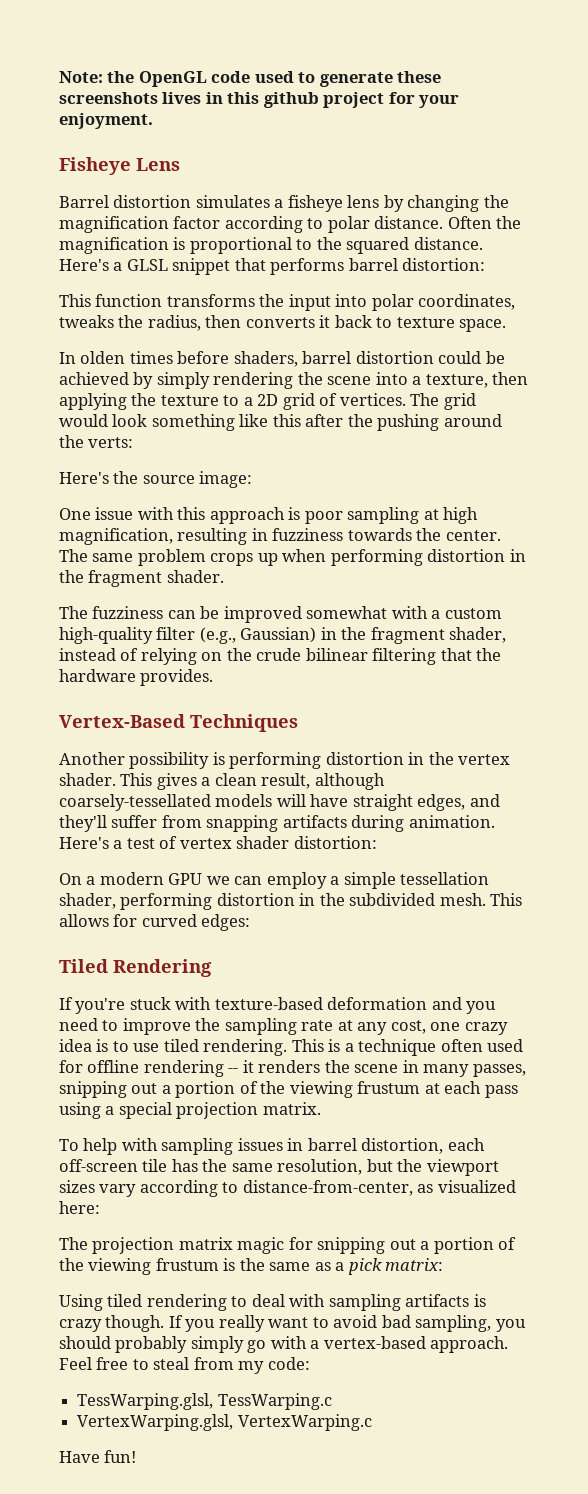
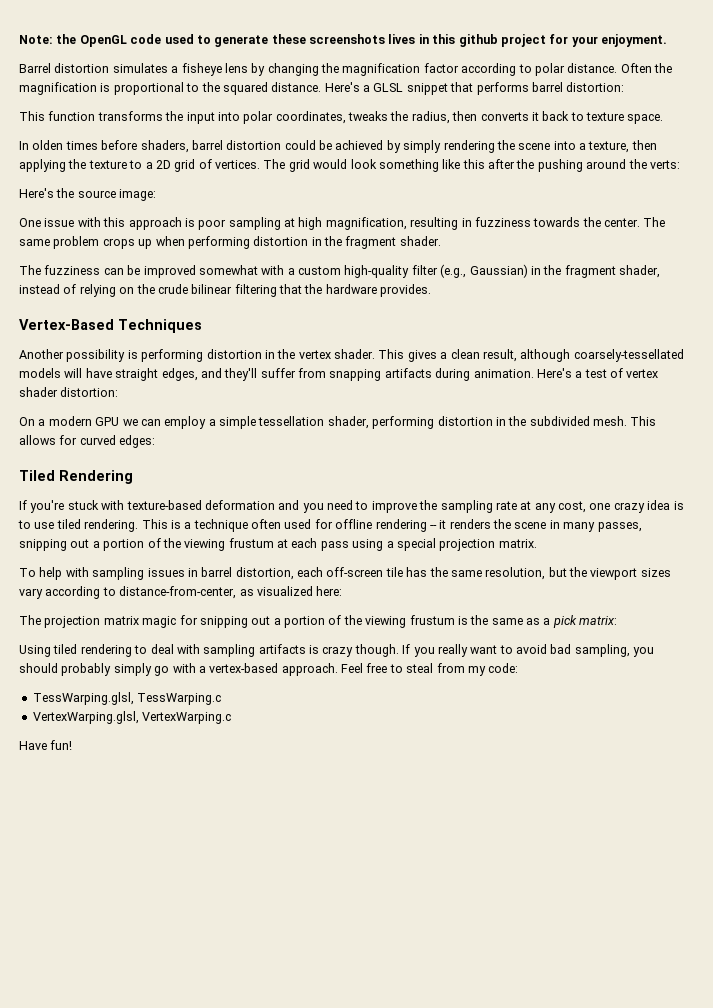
- Fisheye Lens

